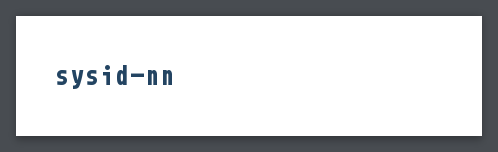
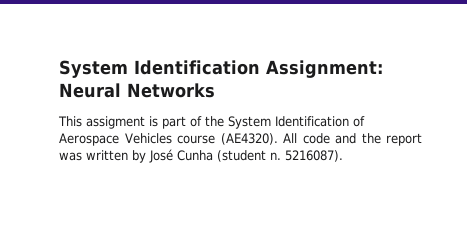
- sysid-nn
+ System Identification Assignment: Neural Networks
+ This assigment is part of the System Identification of Aerospace Vehicles course (AE4320). All code and the report was written by José Cunha (student n. 5216087).

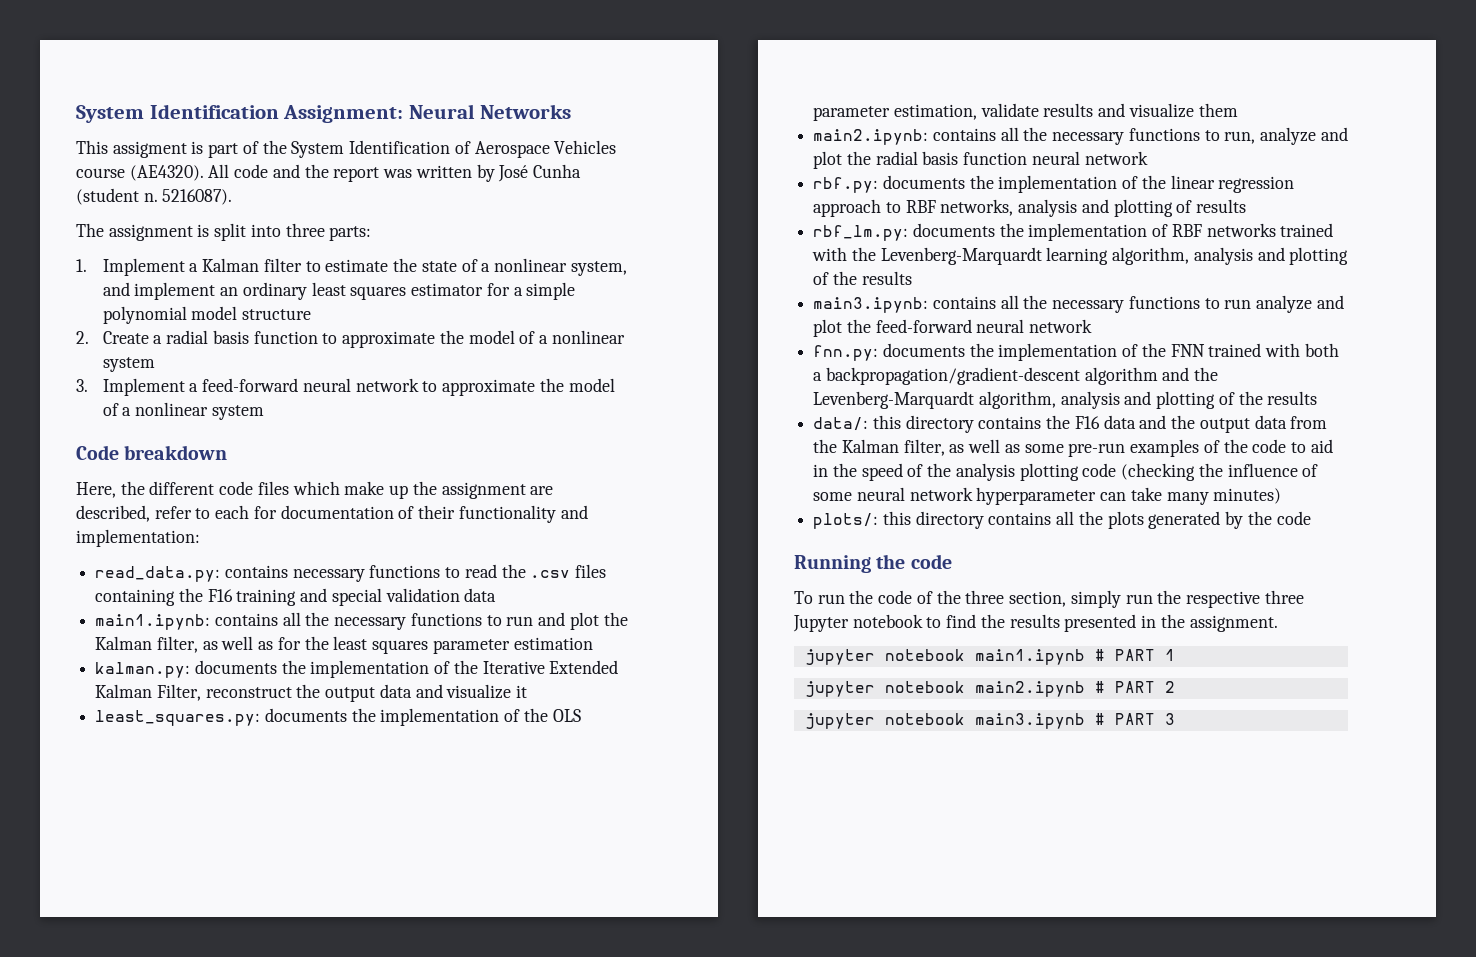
+ The assignment is split into three parts:
+ 1. Implement a Kalman filter to estimate the state of a nonlinear system, and implement an ordinary least squares estimator for a simple polynomial model structure
+ 2. Create a radial basis function to approximate the model of a nonlinear system
+ 3. Implement a feed-forward neural network to approximate the model of a nonlinear system
+ Code breakdown
+ Here, the different code files which make up the assignment are described, refer to each for documentation of their functionality and implementation:
+ read_data.py: contains necessary functions to read the .csv files containing the F16 training and special validation data
+ main1.ipynb: contains all the necessary functions to run and plot the Kalman filter, as well as for the least squares parameter estimation
+ kalman.py: documents the implementation of the Iterative Extended Kalman Filter, reconstruct the output data and visualize it
+ least_squares.py: documents the implementation of the OLS parameter estimation, validate results and visualize them
+ main2.ipynb: contains all the necessary functions to run, analyze and plot the radial basis function neural network
+ rbf.py: documents the implementation of the linear regression approach to RBF networks, analysis and plotting of results
+ rbf_lm.py: documents the implementation of RBF networks trained with the Levenberg-Marquardt learning algorithm, analysis and plotting of the results
+ main3.ipynb: contains all the necessary functions to run analyze and plot the feed-forward neural network
+ fnn.py: documents the implementation of the FNN trained with both a backpropagation/gradient-descent algorithm and the Levenberg-Marquardt algorithm, analysis and plotting of the results
+ data/: this directory contains the F16 data and the output data from the Kalman filter, as well as some pre-run examples of the code to aid in the speed of the analysis plotting code (checking the influence of some neural network hyperparameter can take many minutes)
+ plots/: this directory contains all the plots generated by the code
+ Running the code
+ To run the code of the three section, simply run the respective three Jupyter notebook to find the results presented in the assignment.
+ jupyter notebook main1.ipynb # PART 1
+ jupyter notebook main2.ipynb # PART 2
+ jupyter notebook main3.ipynb # PART 3

